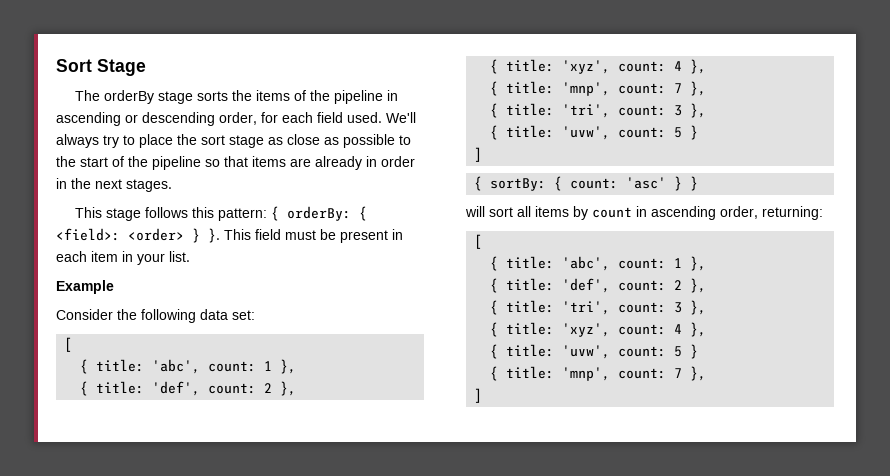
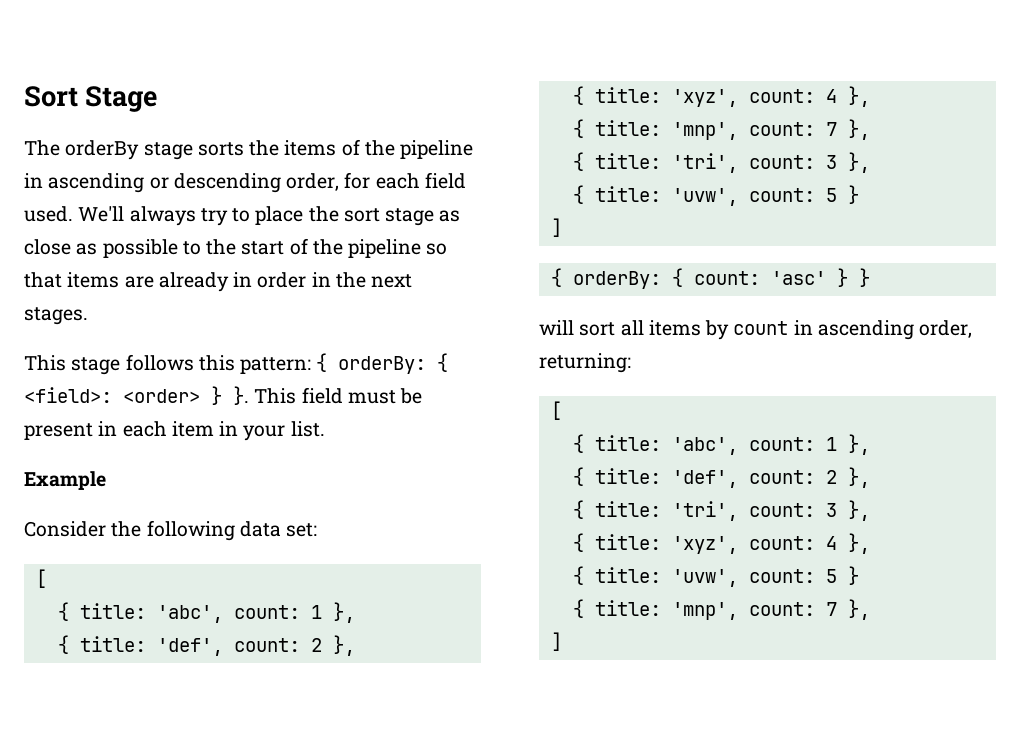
- { sortBy: { count: 'asc' } }
+ { orderBy: { count: 'asc' } }

